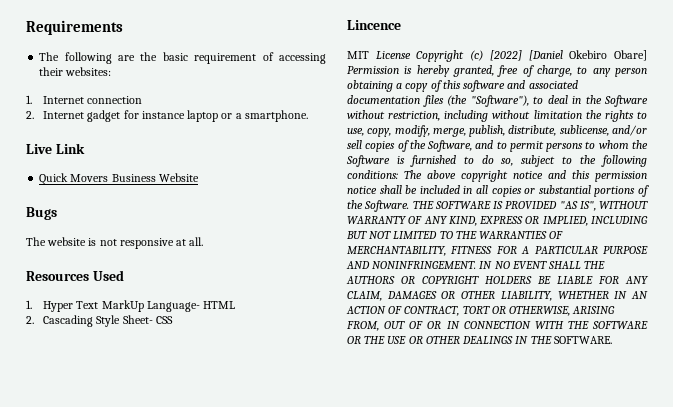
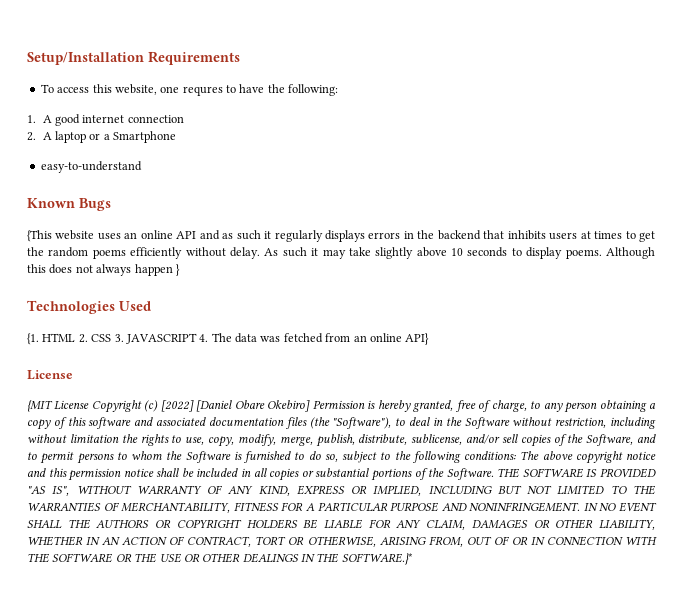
- Requirements
+ Setup/Installation Requirements
- The following are the basic requirement of accessing their websites:
- 1. Internet connection
- 2. Internet gadget for instance laptop or a smartphone.
- Live Link
- Quick Movers Business Website
- Bugs
- The website is not responsive at all.
- Resources Used
- 1. Hyper Text MarkUp Language- HTML
- 2. Cascading Style Sheet- CSS
- Lincence
- MIT License Copyright (c) [2022] [Daniel Okebiro Obare] Permission is hereby granted, free of charge, to any person obtaining a copy of this software and associated documentation files (the "Software"), to deal in the Software without restriction, including without limitation the rights to use, copy, modify, merge, publish, distribute, sublicense, and/or sell copies of the Software, and to permit persons to whom the Software is furnished to do so, subject to the following conditions:
+ To access this website, one requres to have the following:
+ 1. A good internet connection
+ 2. A laptop or a Smartphone
+ easy-to-understand
+ Known Bugs
+ {This website uses an online API and as such it regularly displays errors in the backend that inhibits users at times to get the random poems efficiently without delay. As such it may take slightly above 10 seconds to display poems. Although this does not always happen }
+ Technologies Used
+ {1. HTML 2. CSS 3. JAVASCRIPT 4. The data was fetched from an online API}
+ License
+ {MIT License Copyright (c) [2022] [Daniel Obare Okebiro] Permission is hereby granted, free of charge, to any person obtaining a copy of this software and associated documentation files (the "Software"), to deal in the Software without restriction, including without limitation the rights to use, copy, modify, merge, publish, distribute, sublicense, and/or sell copies of the Software, and to permit persons to whom the Software is furnished to do so, subject to the following conditions:
- IN NO EVENT SHALL THE AUTHORS OR COPYRIGHT HOLDERS BE LIABLE FOR ANY CLAIM, DAMAGES OR OTHER LIABILITY, WHETHER IN AN ACTION OF CONTRACT, TORT OR OTHERWISE, ARISING FROM, OUT OF OR IN CONNECTION WITH THE SOFTWARE OR THE USE OR OTHER DEALINGS IN THE SOFTWARE.
+ IN NO EVENT SHALL THE AUTHORS OR COPYRIGHT HOLDERS BE LIABLE FOR ANY CLAIM, DAMAGES OR OTHER LIABILITY, WHETHER IN AN ACTION OF CONTRACT, TORT OR OTHERWISE, ARISING FROM, OUT OF OR IN CONNECTION WITH THE SOFTWARE OR THE USE OR OTHER DEALINGS IN THE SOFTWARE.}*

